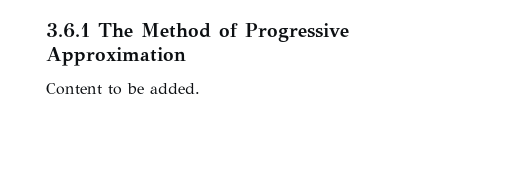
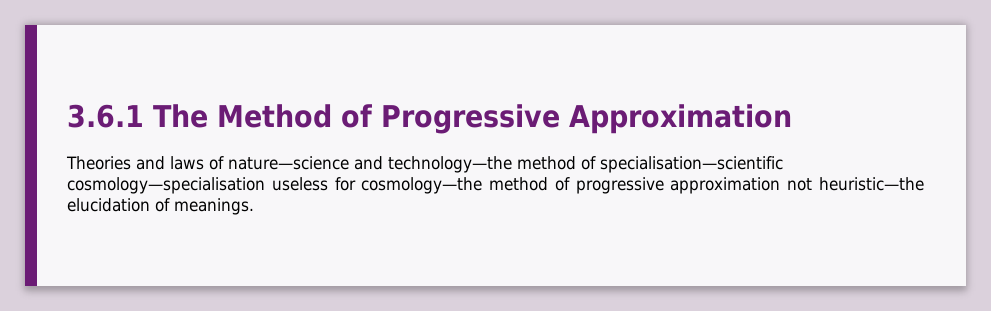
- Content to be added.
+ Theories and laws of nature—science and technology—the method of specialisation—scientific cosmology—specialisation useless for cosmology—the method of progressive approximation not heuristic—the elucidation of meanings.

